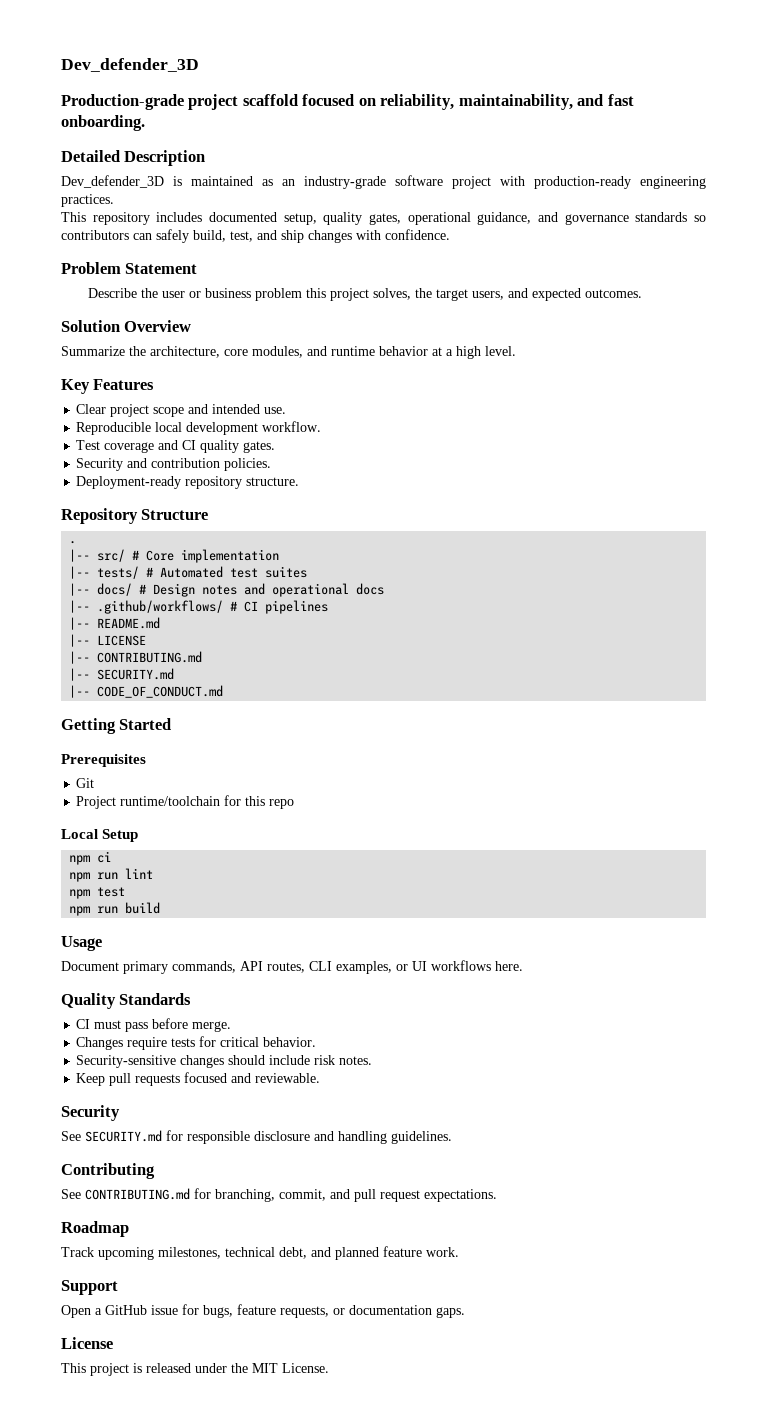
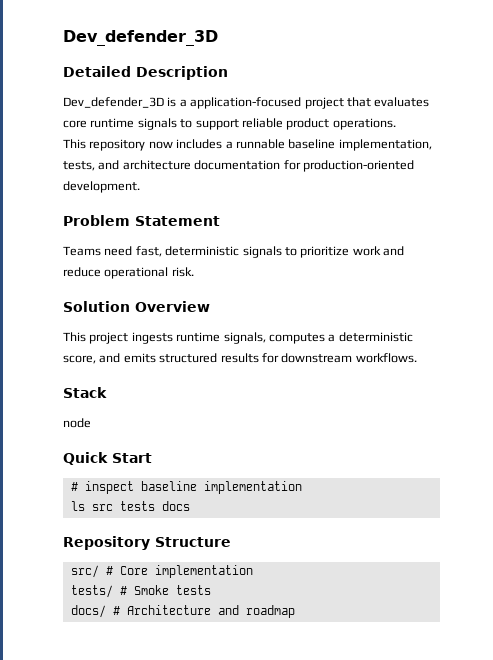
- Production-grade project scaffold focused on reliability, maintainability, and fast onboarding.
  Detailed Description
- Dev_defender_3D is maintained as an industry-grade software project with production-ready engineering practices.
- This repository includes documented setup, quality gates, operational guidance, and governance standards so contributors can safely build, test, and ship changes with confidence.
+ Dev_defender_3D is a application-focused project that evaluates core runtime signals to support reliable product operations.
+ This repository now includes a runnable baseline implementation, tests, and architecture documentation for production-oriented development.
  Problem Statement
- Describe the user or business problem this project solves, the target users, and expected outcomes.
+ Teams need fast, deterministic signals to prioritize work and reduce operational risk.
  Solution Overview
- Summarize the architecture, core modules, and runtime behavior at a high level.
- Key Features
- Clear project scope and intended use.
- Reproducible local development workflow.
- Test coverage and CI quality gates.
- Security and contribution policies.
- Deployment-ready repository structure.
+ This project ingests runtime signals, computes a deterministic score, and emits structured results for downstream workflows.
+ Stack
+ node
+ Quick Start
+ # inspect baseline implementation
+ ls src tests docs
- .
- |-- src/ # Core implementation
+ src/ # Core implementation
- |-- tests/ # Automated test suites
- |-- docs/ # Design notes and operational docs
- |-- .github/workflows/ # CI pipelines
- |-- README.md
- |-- LICENSE
- |-- CONTRIBUTING.md
- |-- SECURITY.md
- |-- CODE_OF_CONDUCT.md
- Getting Started
- Prerequisites
- Git
- Project runtime/toolchain for this repo
- Local Setup
- npm ci
- npm run lint
- npm test
- npm run build
- Usage
- Document primary commands, API routes, CLI examples, or UI workflows here.
- Quality Standards
- CI must pass before merge.
- Changes require tests for critical behavior.
- Security-sensitive changes should include risk notes.
- Keep pull requests focused and reviewable.
- Security
- See SECURITY.md for responsible disclosure and handling guidelines.
- Contributing
- See CONTRIBUTING.md for branching, commit, and pull request expectations.
- Roadmap
- Track upcoming milestones, technical debt, and planned feature work.
- Support
- Open a GitHub issue for bugs, feature requests, or documentation gaps.
- License
- This project is released under the MIT License.
+ tests/ # Smoke tests
+ docs/ # Architecture and roadmap

